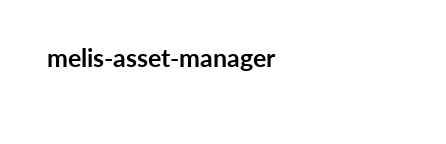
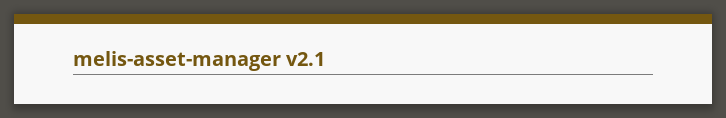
- melis-asset-manager
+ melis-asset-manager v2.1

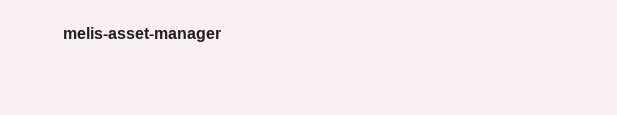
- melis-asset-manager v2.1
+ melis-asset-manager

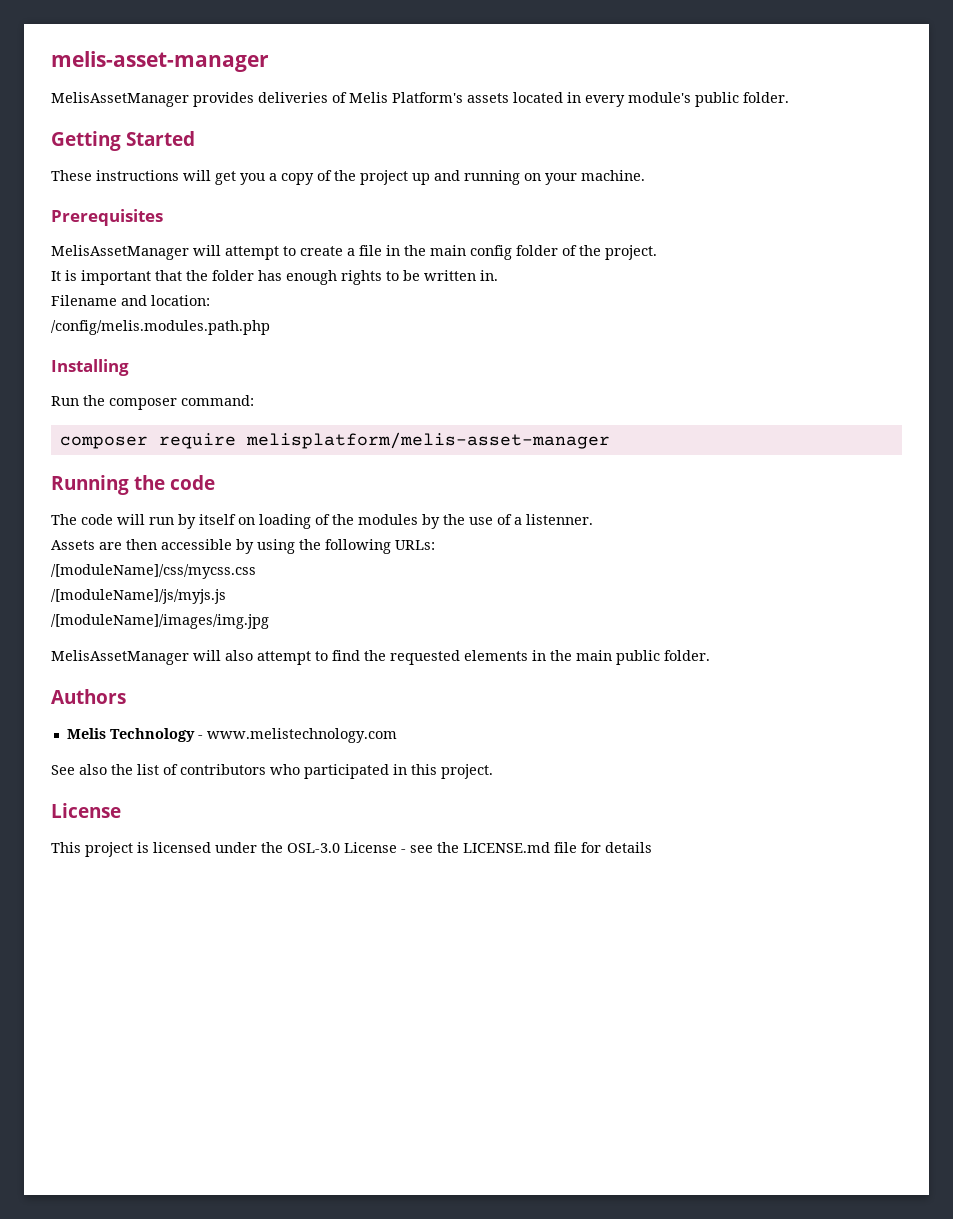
+ MelisAssetManager provides deliveries of Melis Platform's assets located in every module's public folder.
+ Getting Started
+ These instructions will get you a copy of the project up and running on your machine.
+ Prerequisites
+ MelisAssetManager will attempt to create a file in the main config folder of the project.
+ It is important that the folder has enough rights to be written in.
+ Filename and location:
+ /config/melis.modules.path.php
+ Installing
+ Run the composer command:
+ composer require melisplatform/melis-asset-manager
+ Running the code
+ The code will run by itself on loading of the modules by the use of a listenner.
+ Assets are then accessible by using the following URLs:
+ /[moduleName]/css/mycss.css
+ /[moduleName]/js/myjs.js
+ /[moduleName]/images/img.jpg
+ MelisAssetManager will also attempt to find the requested elements in the main public folder.
+ Authors
+ Melis Technology - www.melistechnology.com
+ See also the list of contributors who participated in this project.
+ License
+ This project is licensed under the OSL-3.0 License - see the LICENSE.md file for details

